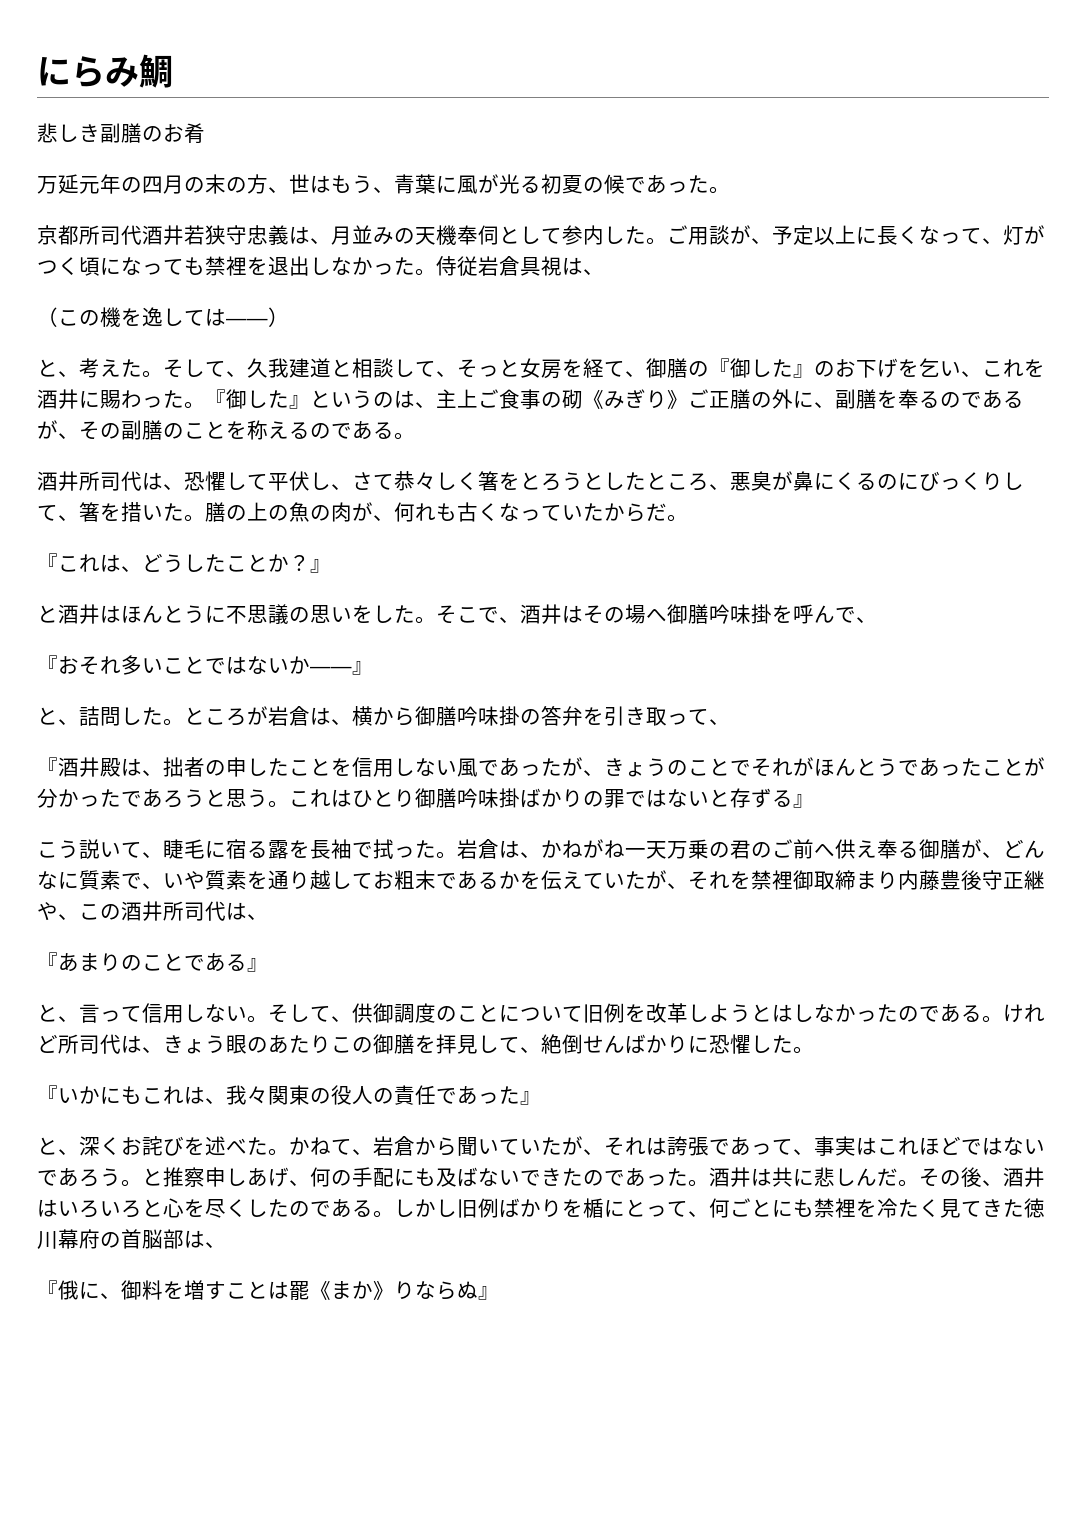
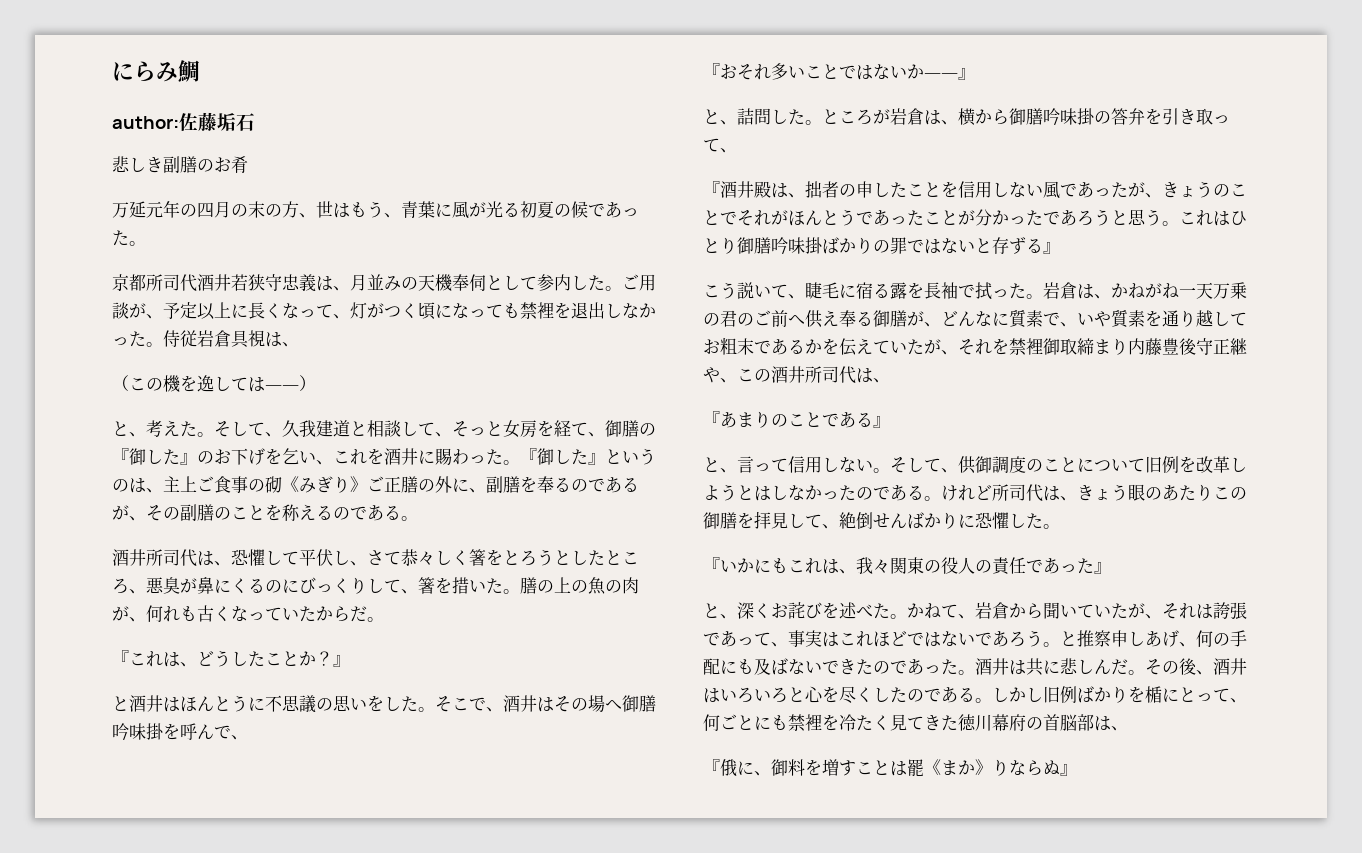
+ author:佐藤垢石

